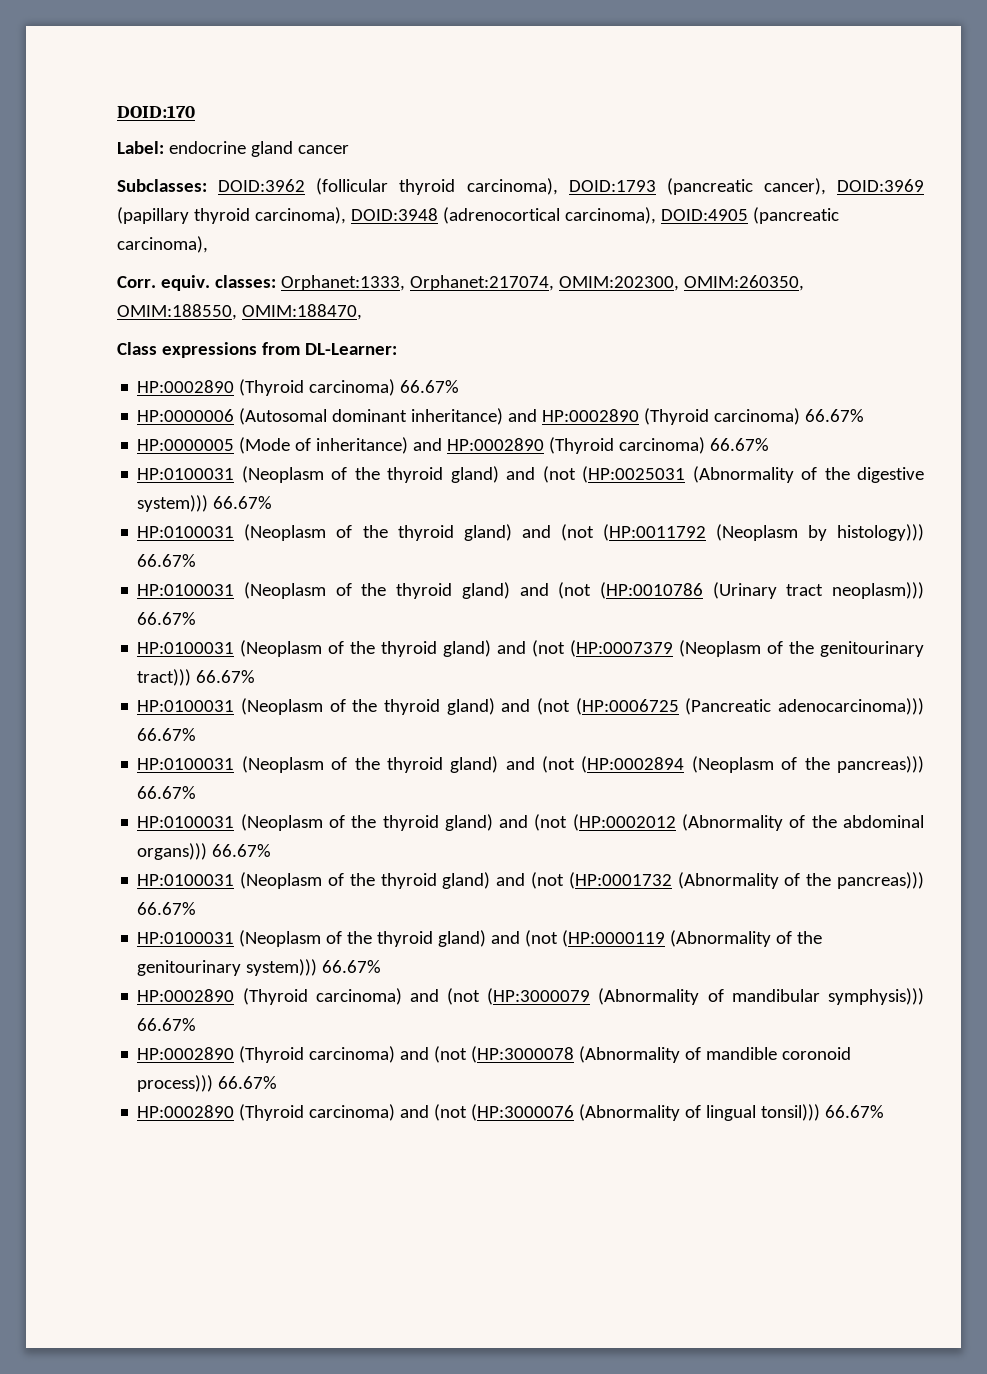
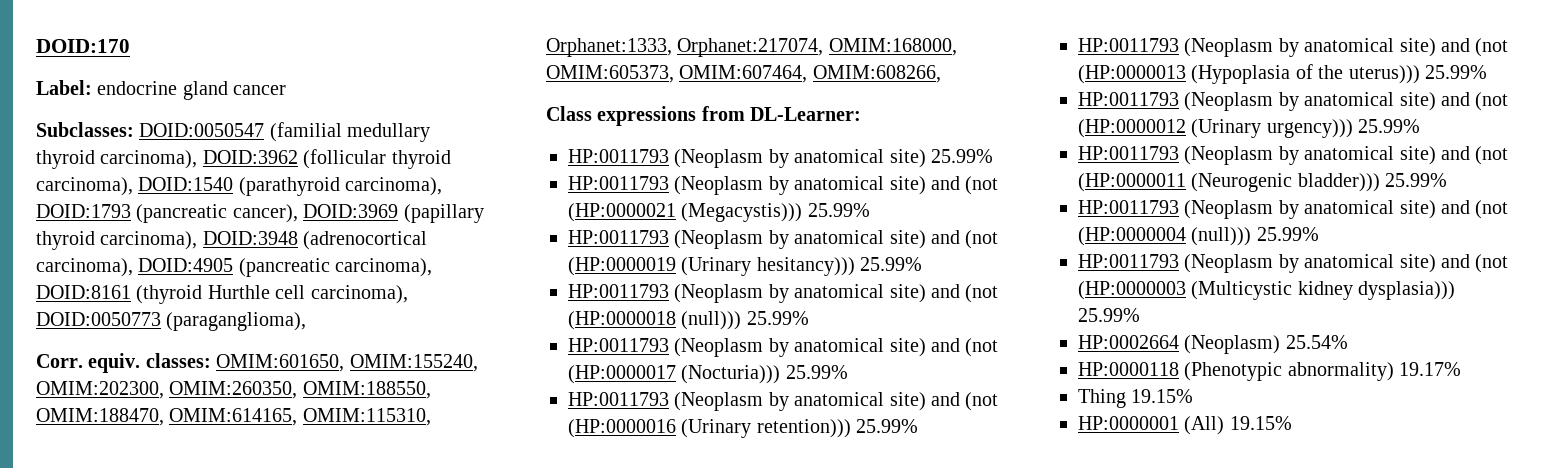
- Subclasses: DOID:3962 (follicular thyroid carcinoma), DOID:1793 (pancreatic cancer), DOID:3969 (papillary thyroid carcinoma), DOID:3948 (adrenocortical carcinoma), DOID:4905 (pancreatic carcinoma),
+ Subclasses: DOID:0050547 (familial medullary thyroid carcinoma), DOID:3962 (follicular thyroid carcinoma), DOID:1540 (parathyroid carcinoma), DOID:1793 (pancreatic cancer), DOID:3969 (papillary thyroid carcinoma), DOID:3948 (adrenocortical carcinoma), DOID:4905 (pancreatic carcinoma), DOID:8161 (thyroid Hurthle cell carcinoma), DOID:0050773 (paraganglioma),
- Corr. equiv. classes: Orphanet:1333, Orphanet:217074, OMIM:202300, OMIM:260350, OMIM:188550, OMIM:188470,
+ Corr. equiv. classes: OMIM:601650, OMIM:155240, OMIM:202300, OMIM:260350, OMIM:188550, OMIM:188470, OMIM:614165, OMIM:115310, Orphanet:1333, Orphanet:217074, OMIM:168000, OMIM:605373, OMIM:607464, OMIM:608266,
  Class expressions from DL-Learner:
- HP:0002890 (Thyroid carcinoma) 66.67%
- HP:0000006 (Autosomal dominant inheritance) and HP:0002890 (Thyroid carcinoma) 66.67%
- HP:0000005 (Mode of inheritance) and HP:0002890 (Thyroid carcinoma) 66.67%
- HP:0100031 (Neoplasm of the thyroid gland) and (not (HP:0025031 (Abnormality of the digestive system))) 66.67%
- HP:0100031 (Neoplasm of the thyroid gland) and (not (HP:0011792 (Neoplasm by histology))) 66.67%
- HP:0100031 (Neoplasm of the thyroid gland) and (not (HP:0010786 (Urinary tract neoplasm))) 66.67%
- HP:0100031 (Neoplasm of the thyroid gland) and (not (HP:0007379 (Neoplasm of the genitourinary tract))) 66.67%
- HP:0100031 (Neoplasm of the thyroid gland) and (not (HP:0006725 (Pancreatic adenocarcinoma))) 66.67%
- HP:0100031 (Neoplasm of the thyroid gland) and (not (HP:0002894 (Neoplasm of the pancreas))) 66.67%
- HP:0100031 (Neoplasm of the thyroid gland) and (not (HP:0002012 (Abnormality of the abdominal organs))) 66.67%
- HP:0100031 (Neoplasm of the thyroid gland) and (not (HP:0001732 (Abnormality of the pancreas))) 66.67%
- HP:0100031 (Neoplasm of the thyroid gland) and (not (HP:0000119 (Abnormality of the genitourinary system))) 66.67%
- HP:0002890 (Thyroid carcinoma) and (not (HP:3000079 (Abnormality of mandibular symphysis))) 66.67%
- HP:0002890 (Thyroid carcinoma) and (not (HP:3000078 (Abnormality of mandible coronoid process))) 66.67%
- HP:0002890 (Thyroid carcinoma) and (not (HP:3000076 (Abnormality of lingual tonsil))) 66.67%
+ HP:0011793 (Neoplasm by anatomical site) 25.99%
+ HP:0011793 (Neoplasm by anatomical site) and (not (HP:0000021 (Megacystis))) 25.99%
+ HP:0011793 (Neoplasm by anatomical site) and (not (HP:0000019 (Urinary hesitancy))) 25.99%
+ HP:0011793 (Neoplasm by anatomical site) and (not (HP:0000018 (null))) 25.99%
+ HP:0011793 (Neoplasm by anatomical site) and (not (HP:0000017 (Nocturia))) 25.99%
+ HP:0011793 (Neoplasm by anatomical site) and (not (HP:0000016 (Urinary retention))) 25.99%
+ HP:0011793 (Neoplasm by anatomical site) and (not (HP:0000013 (Hypoplasia of the uterus))) 25.99%
+ HP:0011793 (Neoplasm by anatomical site) and (not (HP:0000012 (Urinary urgency))) 25.99%
+ HP:0011793 (Neoplasm by anatomical site) and (not (HP:0000011 (Neurogenic bladder))) 25.99%
+ HP:0011793 (Neoplasm by anatomical site) and (not (HP:0000004 (null))) 25.99%
+ HP:0011793 (Neoplasm by anatomical site) and (not (HP:0000003 (Multicystic kidney dysplasia))) 25.99%
+ HP:0002664 (Neoplasm) 25.54%
+ HP:0000118 (Phenotypic abnormality) 19.17%
+ Thing 19.15%
+ HP:0000001 (All) 19.15%

